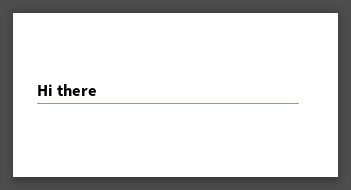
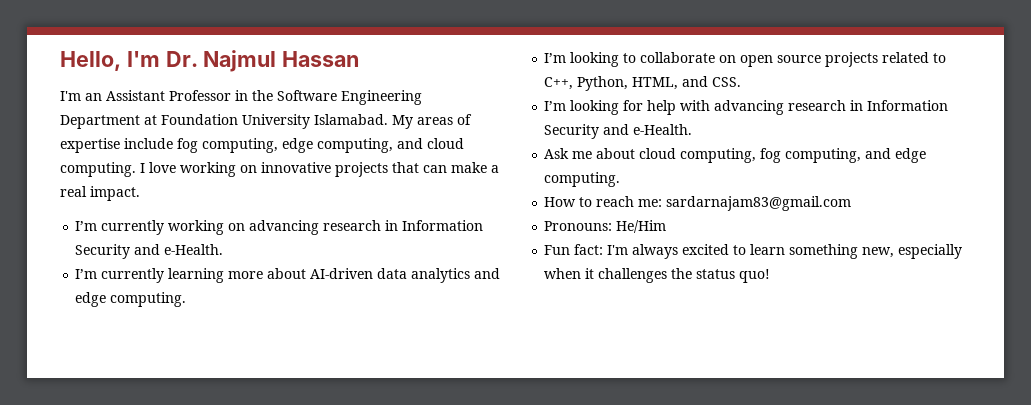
- Hi there
+ Hello, I'm Dr. Najmul Hassan
+ I'm an Assistant Professor in the Software Engineering Department at Foundation University Islamabad. My areas of expertise include fog computing, edge computing, and cloud computing. I love working on innovative projects that can make a real impact.
+ I’m currently working on advancing research in Information Security and e-Health.
+ I’m currently learning more about AI-driven data analytics and edge computing.
+ I’m looking to collaborate on open source projects related to C++, Python, HTML, and CSS.
+ I’m looking for help with advancing research in Information Security and e-Health.
+ Ask me about cloud computing, fog computing, and edge computing.
+ How to reach me: sardarnajam83@gmail.com
+ Pronouns: He/Him
+ Fun fact: I'm always excited to learn something new, especially when it challenges the status quo!

